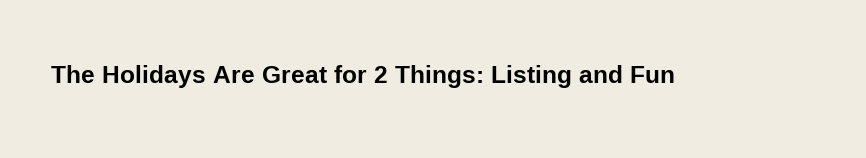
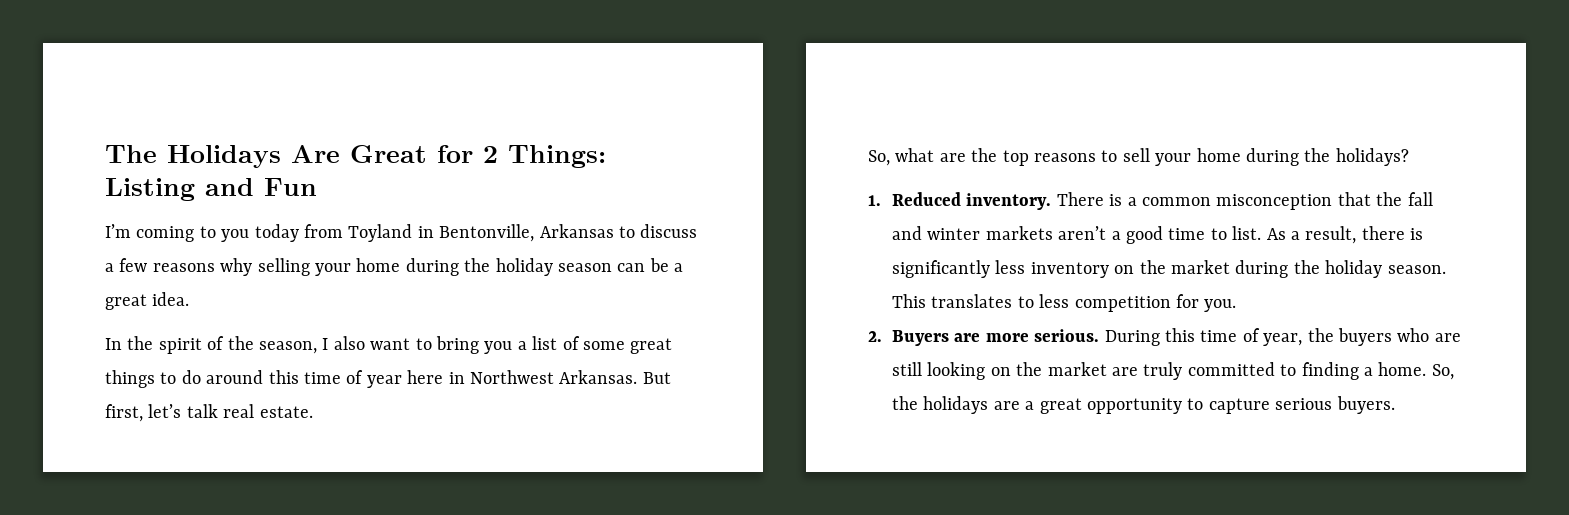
+ I’m coming to you today from Toyland in Bentonville, Arkansas to discuss a few reasons why selling your home during the holiday season can be a great idea.
+ In the spirit of the season, I also want to bring you a list of some great things to do around this time of year here in Northwest Arkansas. But first, let’s talk real estate.
+ So, what are the top reasons to sell your home during the holidays?
+ 1. Reduced inventory. There is a common misconception that the fall and winter markets aren’t a good time to list. As a result, there is significantly less inventory on the market during the holiday season. This translates to less competition for you.
+ 2. Buyers are more serious. During this time of year, the buyers who are still looking on the market are truly committed to finding a home. So, the holidays are a great opportunity to capture serious buyers.

